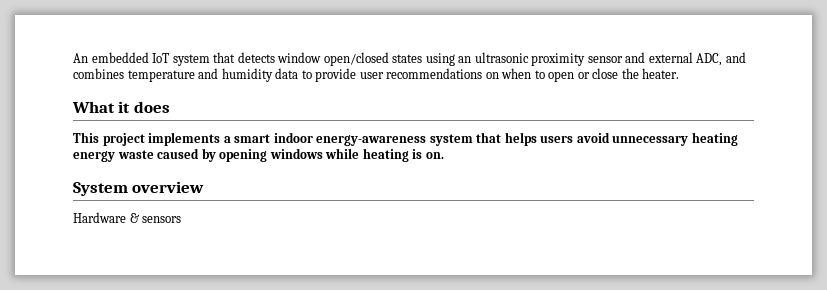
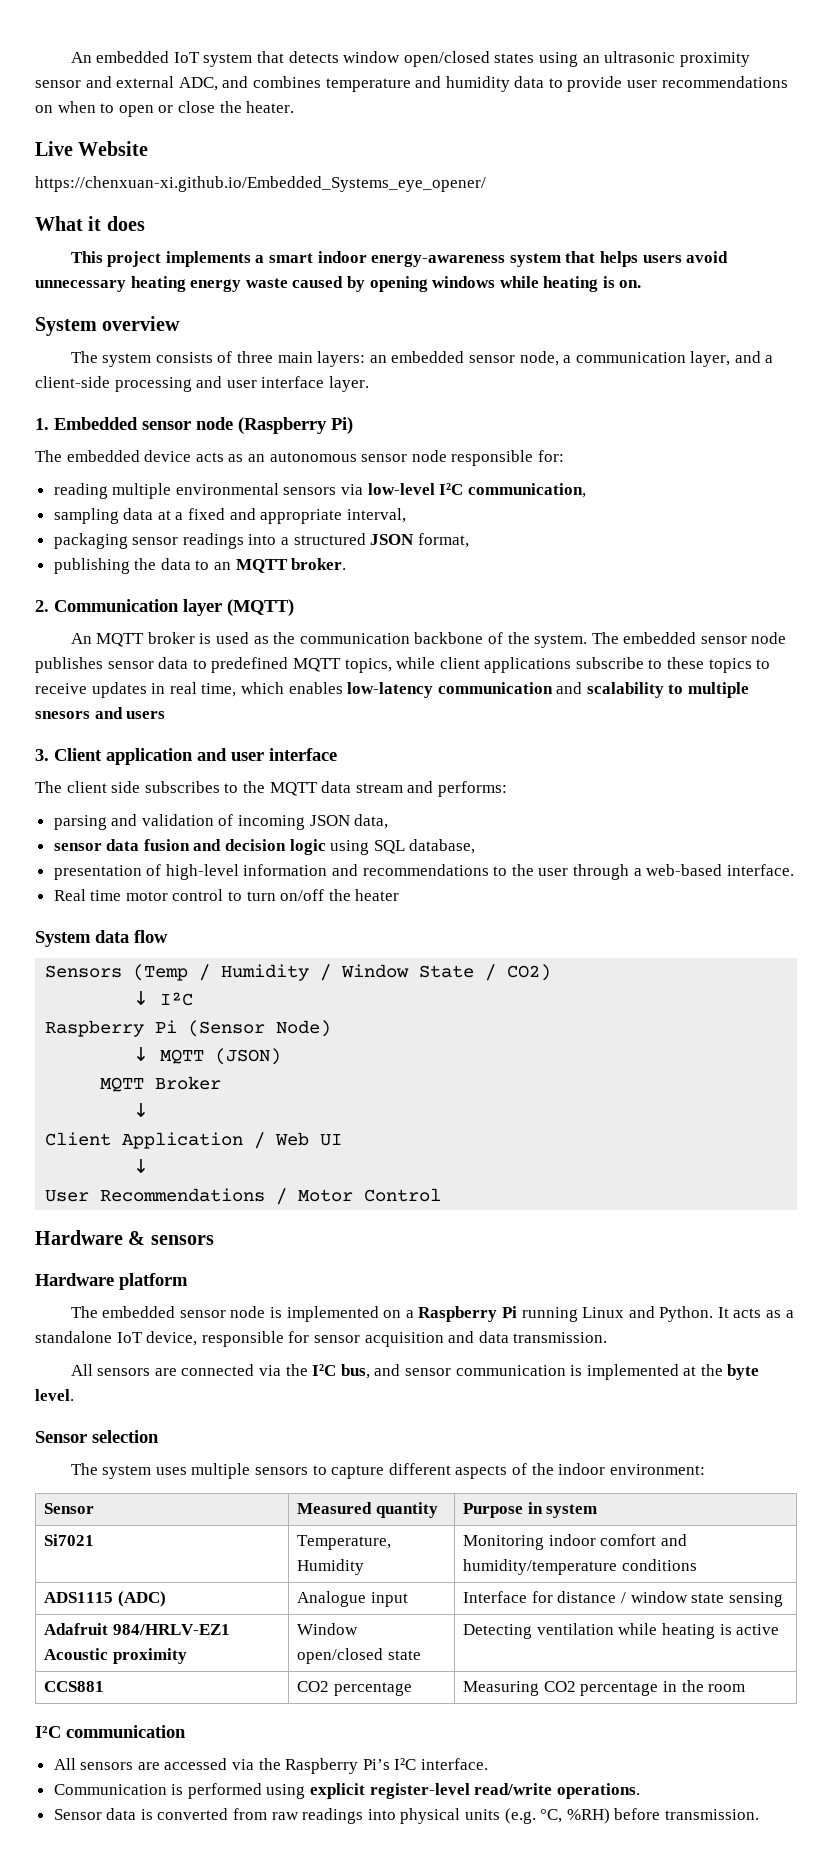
+ Live Website
+ https://chenxuan-xi.github.io/Embedded_Systems_eye_opener/
+ The system consists of three main layers: an embedded sensor node, a communication layer, and a client-side processing and user interface layer.
+ 1. Embedded sensor node (Raspberry Pi)
+ The embedded device acts as an autonomous sensor node responsible for:
+ reading multiple environmental sensors via low-level I²C communication,
+ sampling data at a fixed and appropriate interval,
+ packaging sensor readings into a structured JSON format,
+ publishing the data to an MQTT broker.
+ 2. Communication layer (MQTT)
+ An MQTT broker is used as the communication backbone of the system. The embedded sensor node publishes sensor data to predefined MQTT topics, while client applications subscribe to these topics to receive updates in real time, which enables low-latency communication and scalability to multiple snesors and users
+ 3. Client application and user interface
+ The client side subscribes to the MQTT data stream and performs:
+ parsing and validation of incoming JSON data,
+ sensor data fusion and decision logic using SQL database,
+ presentation of high-level information and recommendations to the user through a web-based interface.
+ Real time motor control to turn on/off the heater
+ System data flow
+ Sensors (Temp / Humidity / Window State / CO2)
+ ↓ I²C
+ Raspberry Pi (Sensor Node)
+ ↓ MQTT (JSON)
+ MQTT Broker
+ ↓
+ Client Application / Web UI
+ ↓
+ User Recommendations / Motor Control
  Hardware & sensors
+ Hardware platform
+ The embedded sensor node is implemented on a Raspberry Pi running Linux and Python. It acts as a standalone IoT device, responsible for sensor acquisition and data transmission.
+ All sensors are connected via the I²C bus, and sensor communication is implemented at the byte level.
+ Sensor selection
+ The system uses multiple sensors to capture different aspects of the indoor environment:
+ Sensor | Measured quantity | Purpose in system
+ Si7021 | Temperature, Humidity | Monitoring indoor comfort and humidity/temperature conditions
+ ADS1115 (ADC) | Analogue input | Interface for distance / window state sensing
+ Adafruit 984/HRLV-EZ1 Acoustic proximity | Window open/closed state | Detecting ventilation while heating is active
+ CCS881 | CO2 percentage | Measuring CO2 percentage in the room
+ I²C communication
+ All sensors are accessed via the Raspberry Pi’s I²C interface.
+ Communication is performed using explicit register-level read/write operations.
+ Sensor data is converted from raw readings into physical units (e.g. °C, %RH) before transmission.

